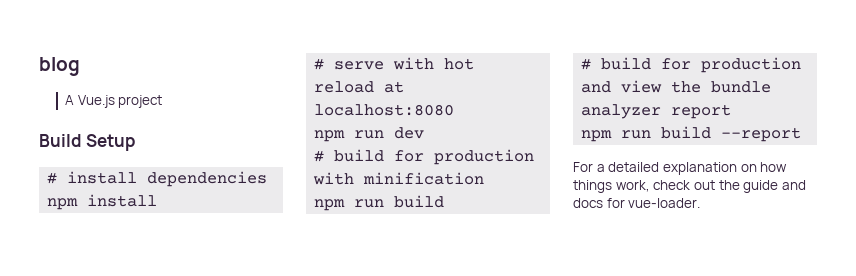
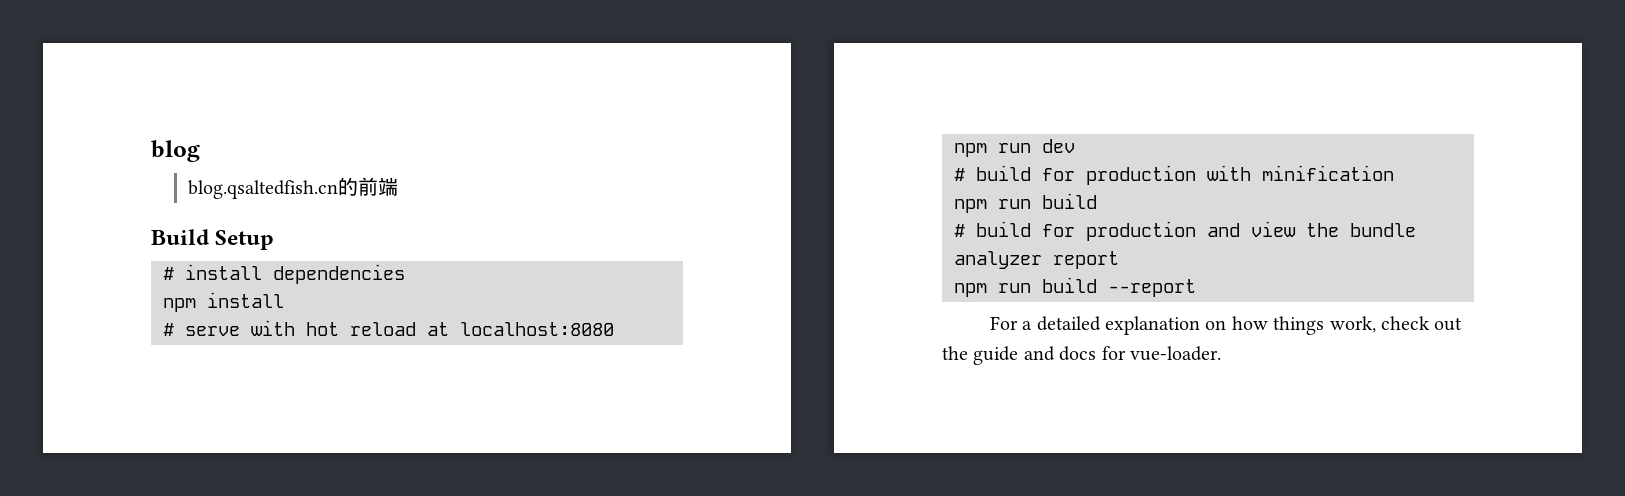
- A Vue.js project
+ blog.qsaltedfish.cn的前端

